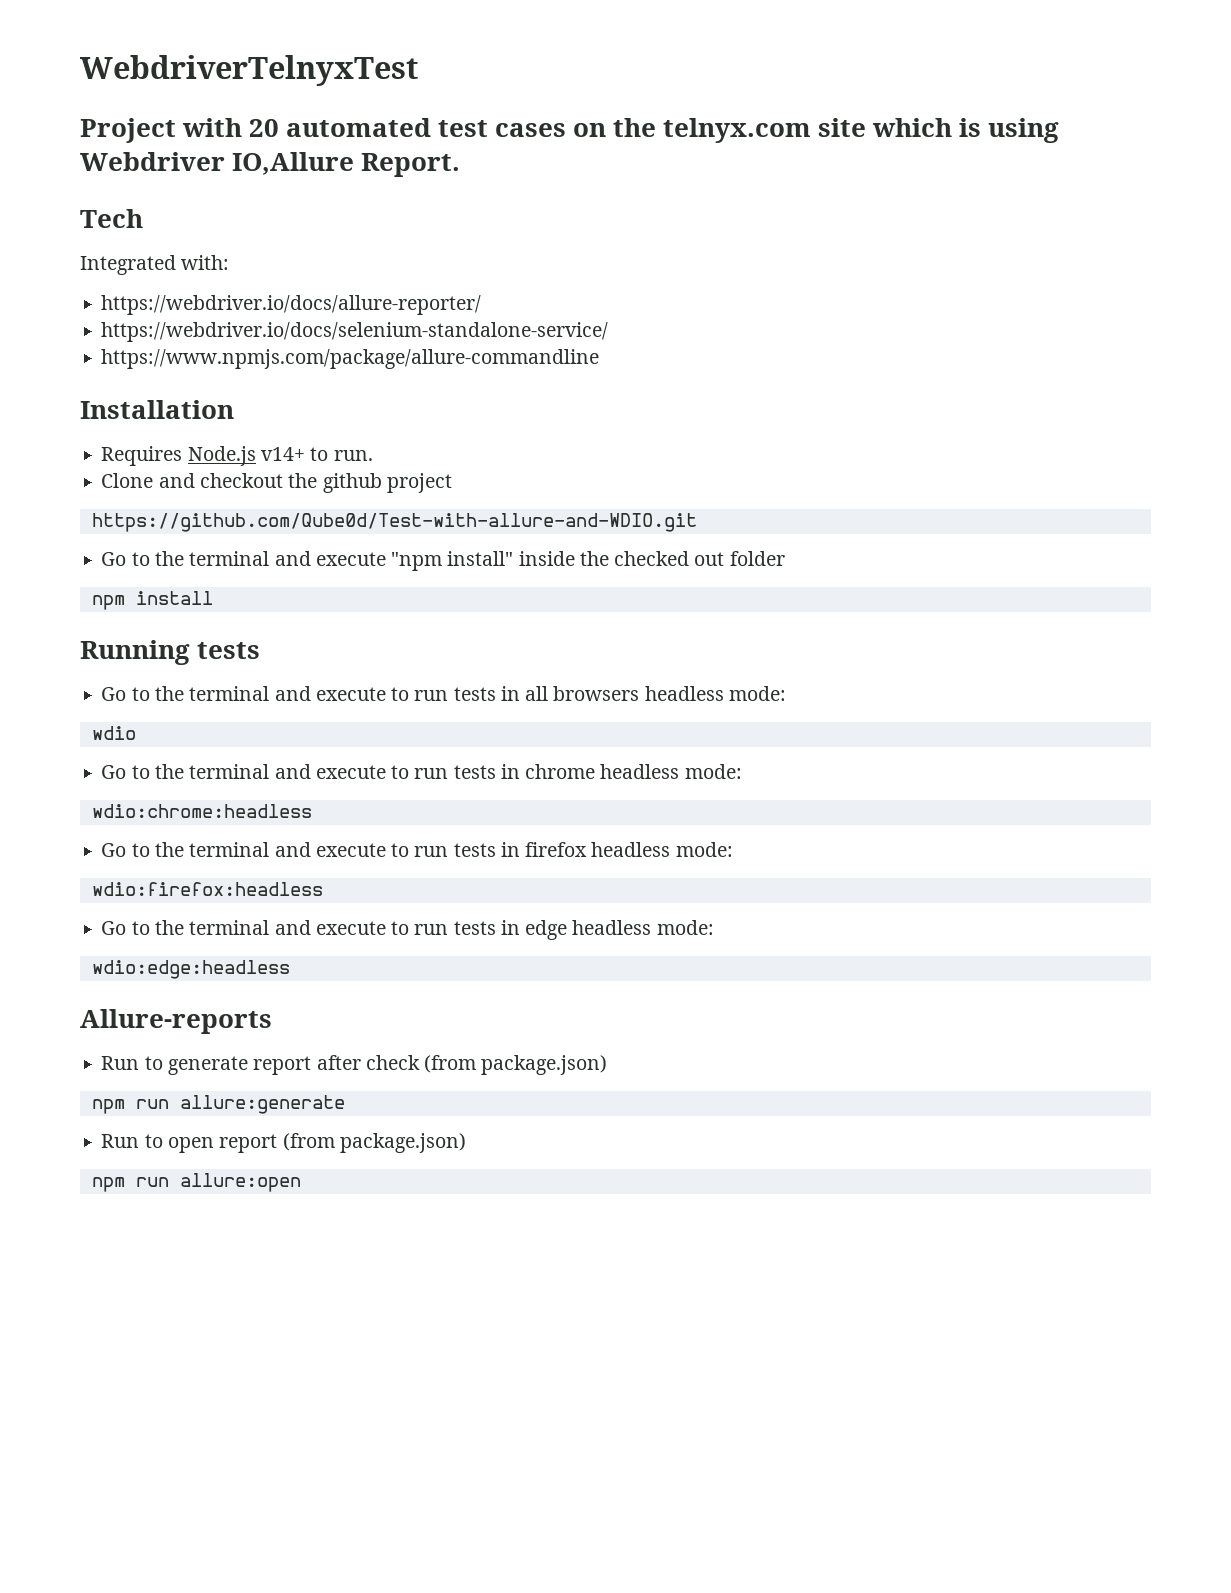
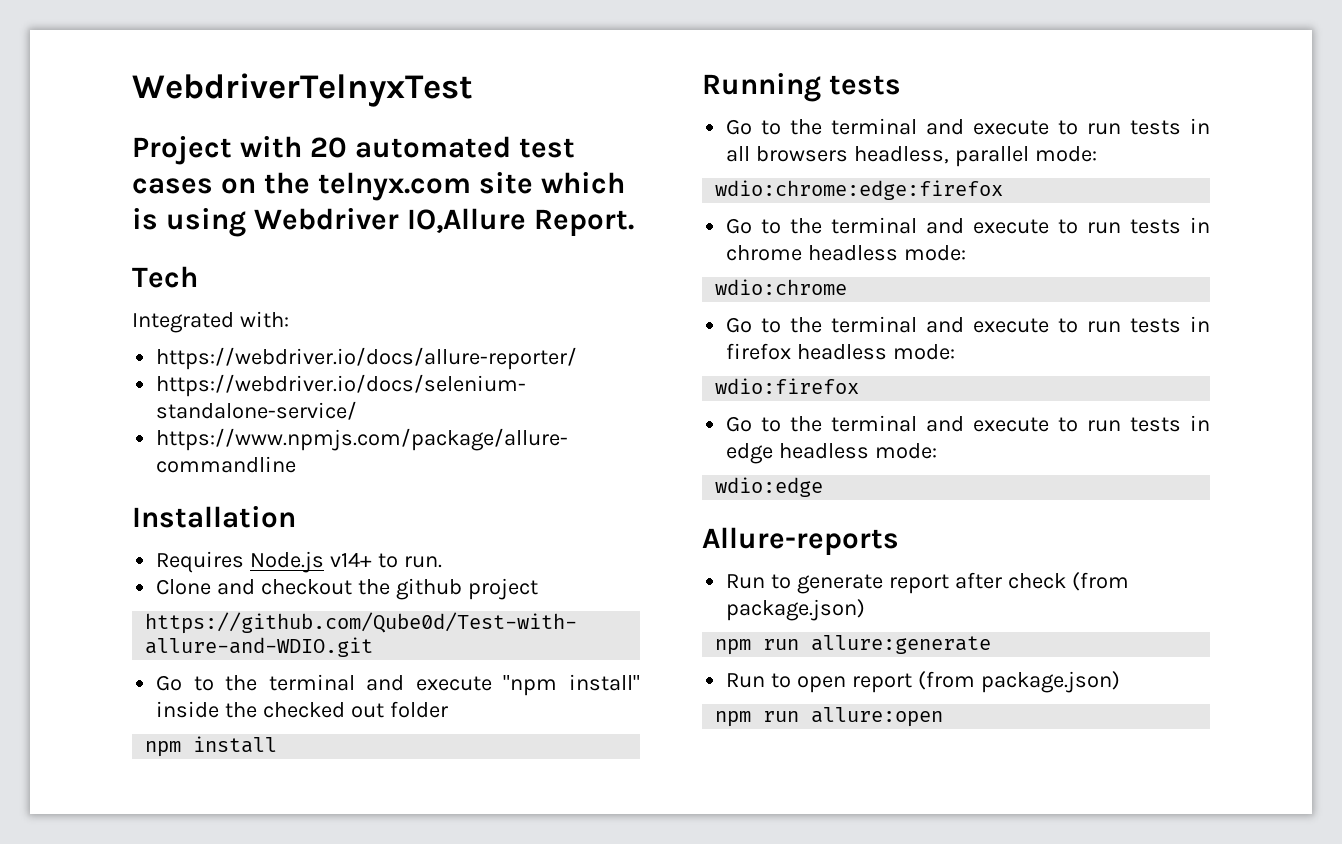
- Go to the terminal and execute to run tests in all browsers headless mode:
- wdio
+ Go to the terminal and execute to run tests in all browsers headless, parallel mode:
+ wdio:chrome:edge:firefox
- wdio:chrome:headless
+ wdio:chrome
- wdio:firefox:headless
+ wdio:firefox
- wdio:edge:headless
+ wdio:edge

